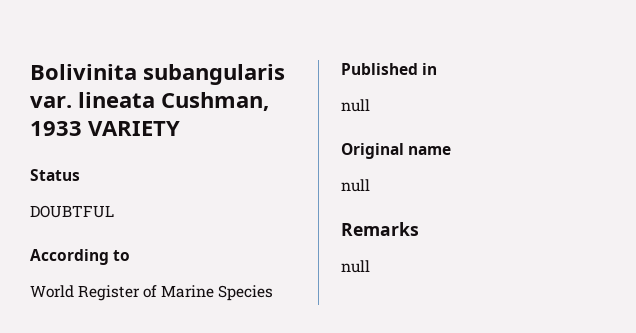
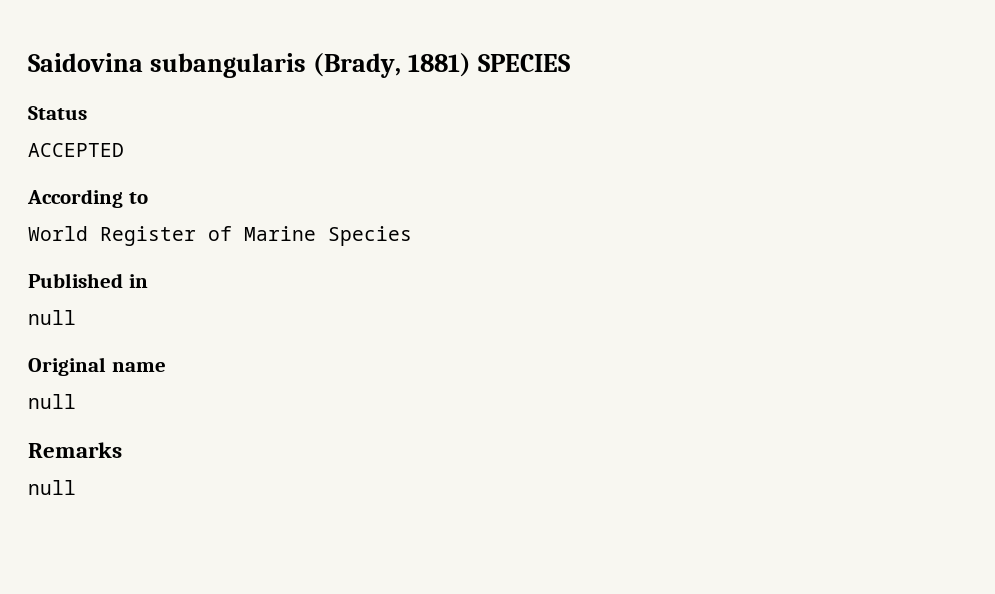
- Bolivinita subangularis var. lineata Cushman, 1933 VARIETY
+ Saidovina subangularis (Brady, 1881) SPECIES
- DOUBTFUL
+ ACCEPTED

